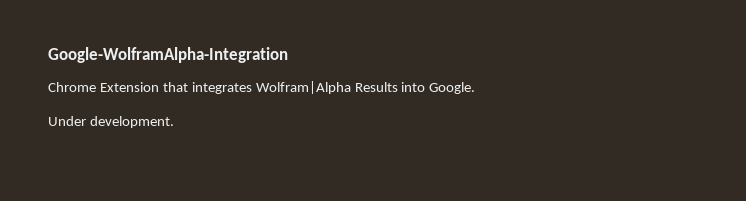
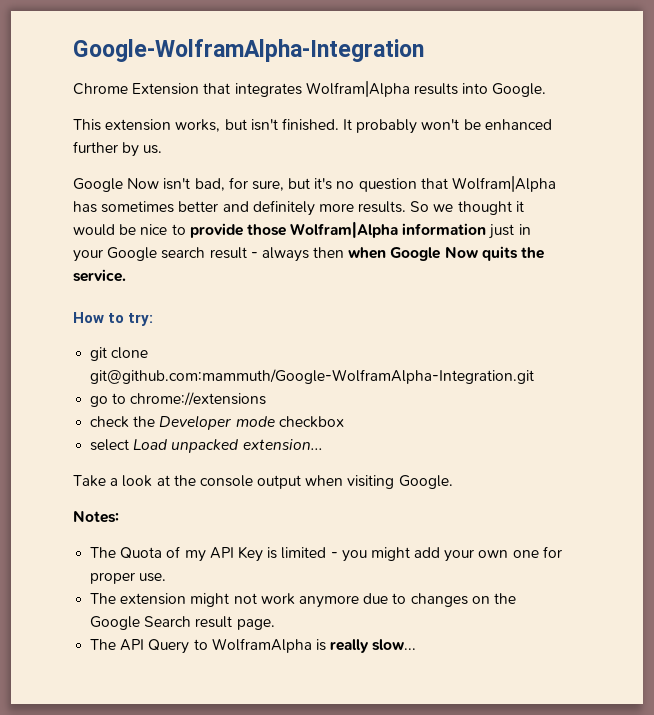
- Chrome Extension that integrates Wolfram|Alpha Results into Google.
+ Chrome Extension that integrates Wolfram|Alpha results into Google.
- Under development.
+ This extension works, but isn't finished. It probably won't be enhanced further by us.
+ Google Now isn't bad, for sure, but it's no question that Wolfram|Alpha has sometimes better and definitely more results. So we thought it would be nice to provide those Wolfram|Alpha information just in your Google search result - always then when Google Now quits the service.
+ How to try:
+ git clone git@github.com:mammuth/Google-WolframAlpha-Integration.git
+ go to chrome://extensions
+ check the Developer mode checkbox
+ select Load unpacked extension...
+ Take a look at the console output when visiting Google.
+ Notes:
+ The Quota of my API Key is limited - you might add your own one for proper use.
+ The extension might not work anymore due to changes on the Google Search result page.
+ The API Query to WolframAlpha is really slow...

